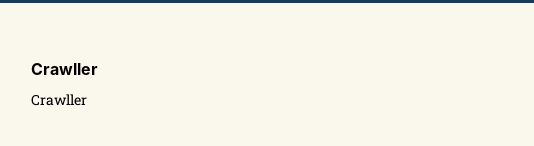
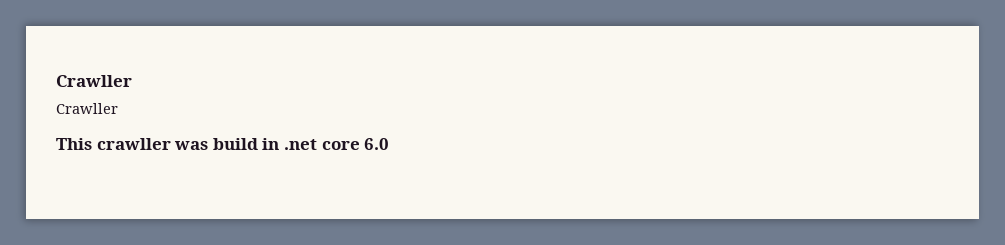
+ This crawller was build in .net core 6.0

